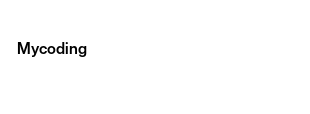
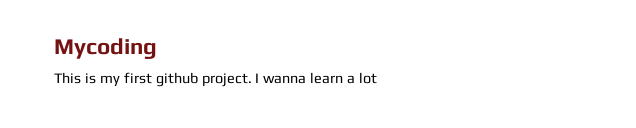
+ This is my first github project. I wanna learn a lot

